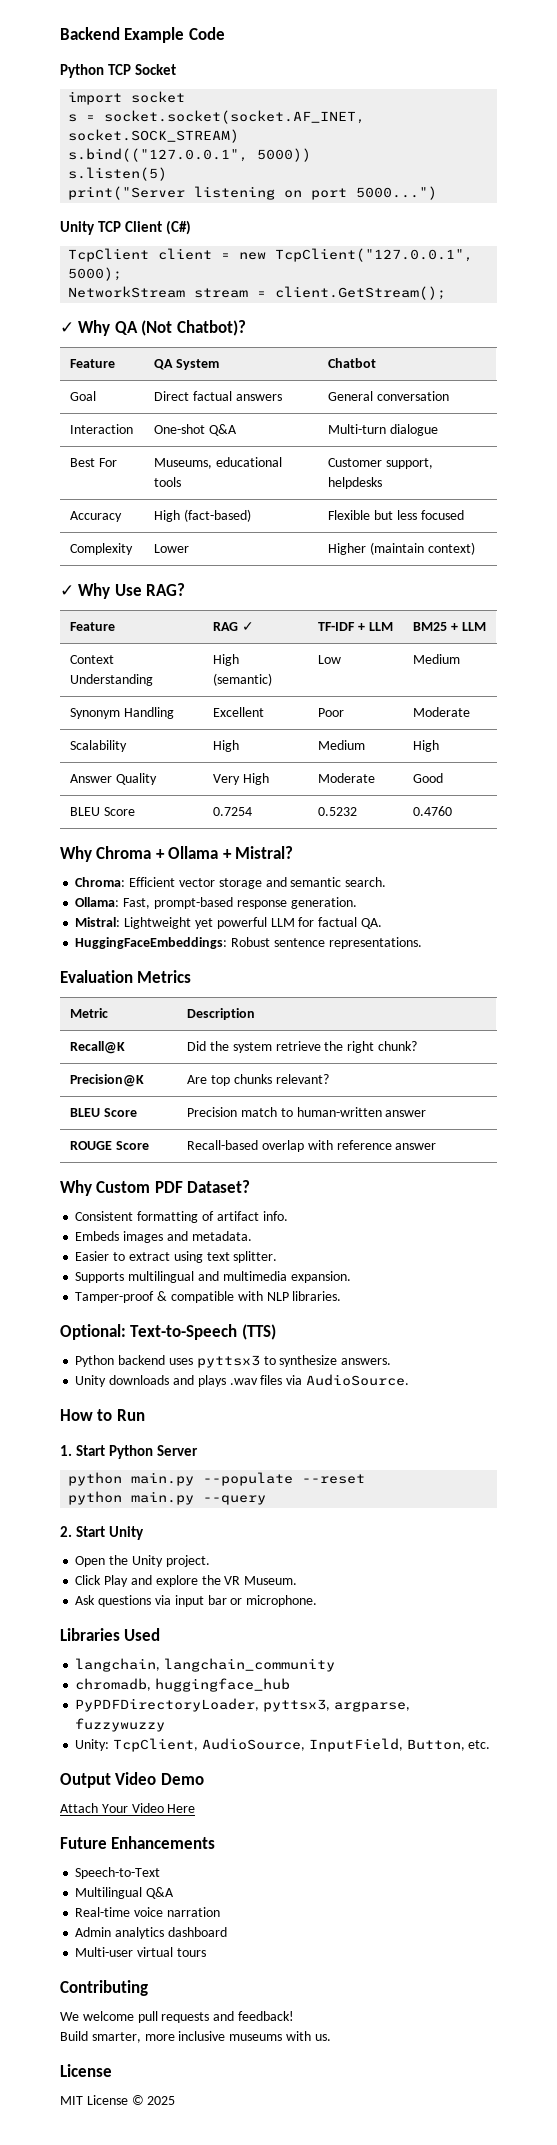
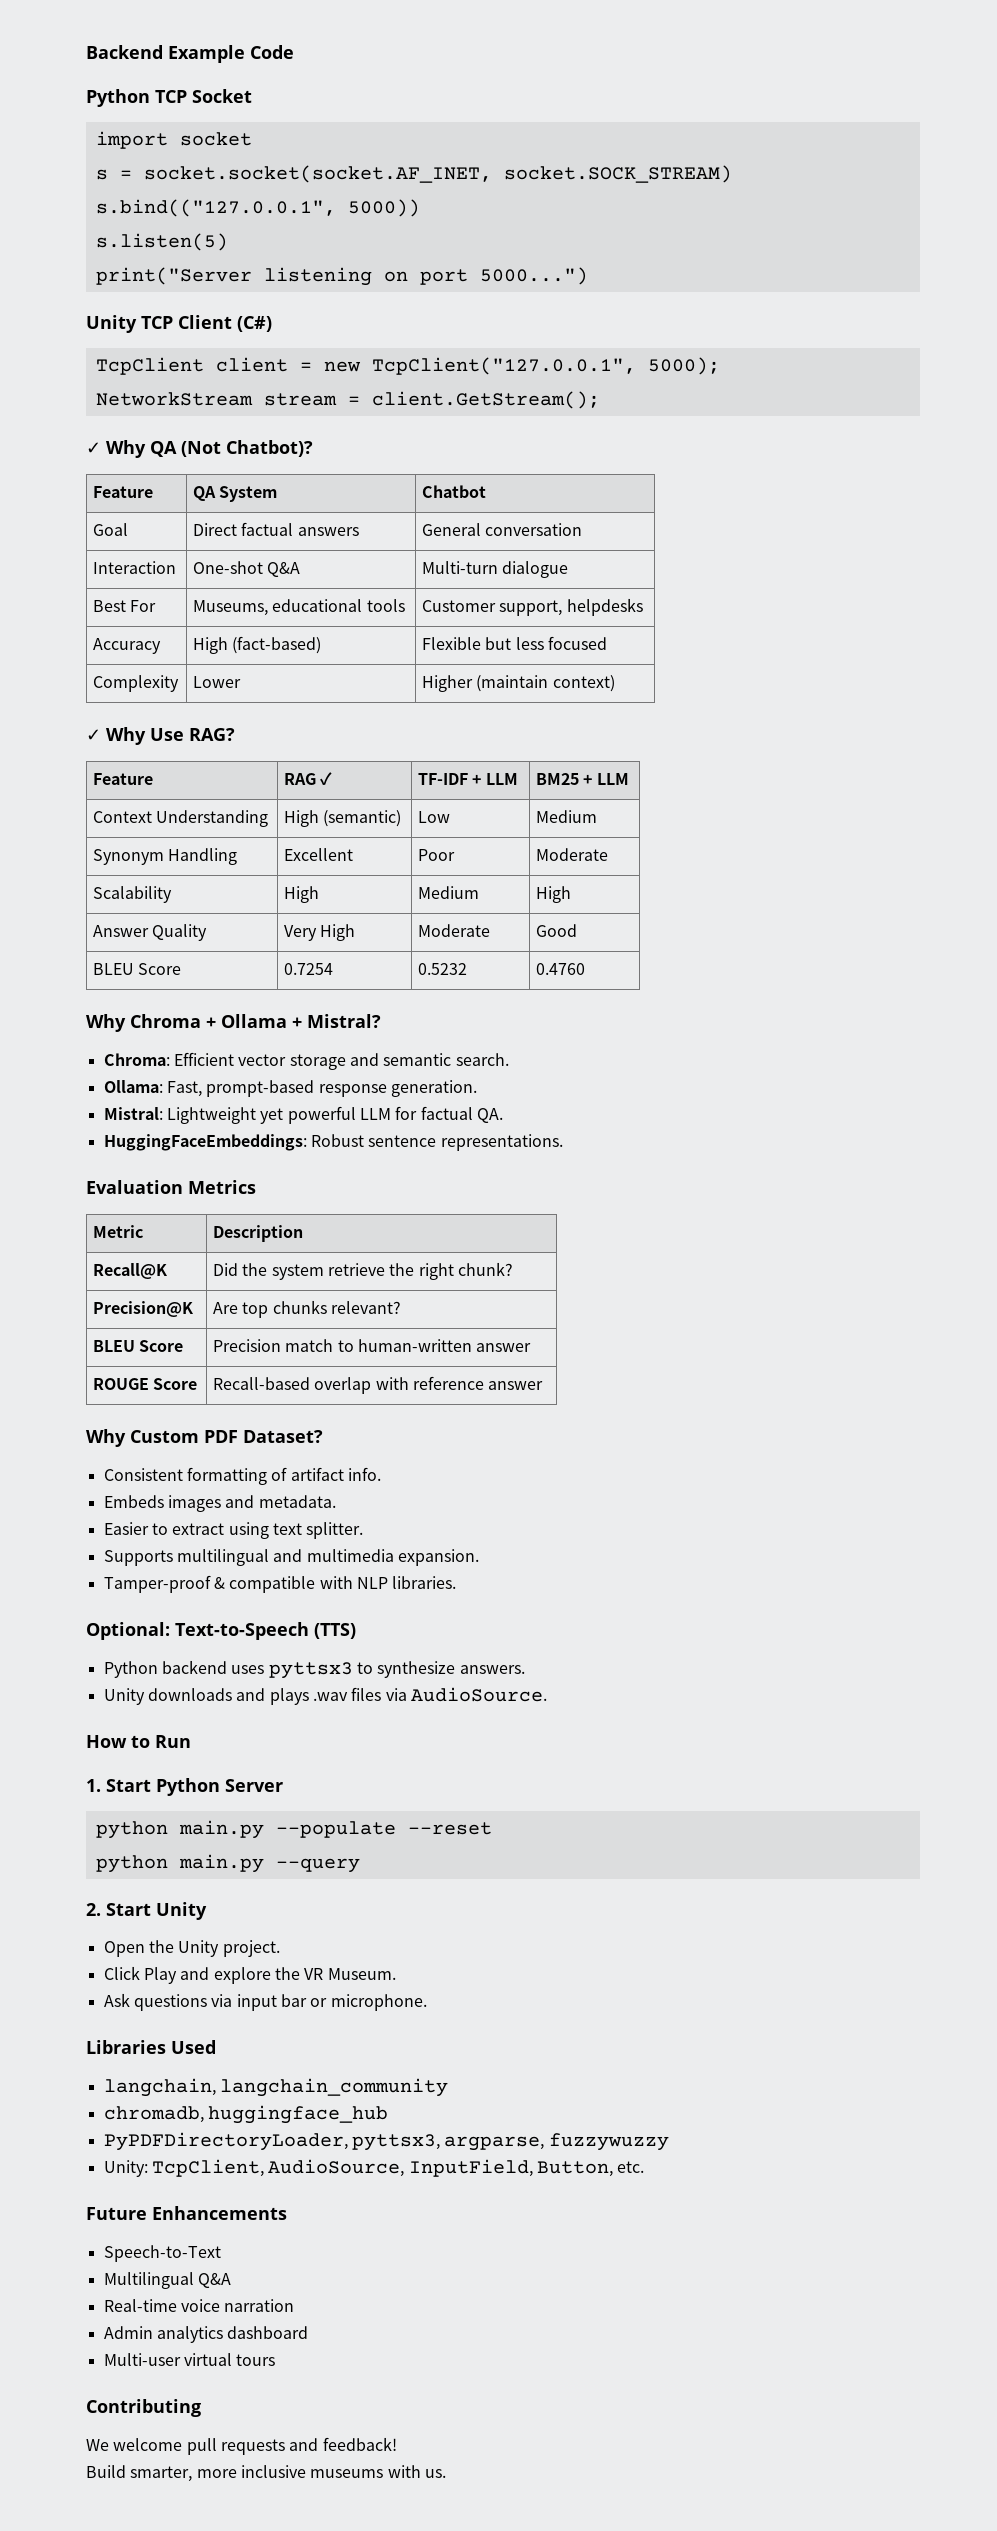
- Output Video Demo
- Attach Your Video Here
  Build smarter, more inclusive museums with us.
- License
- MIT License © 2025

